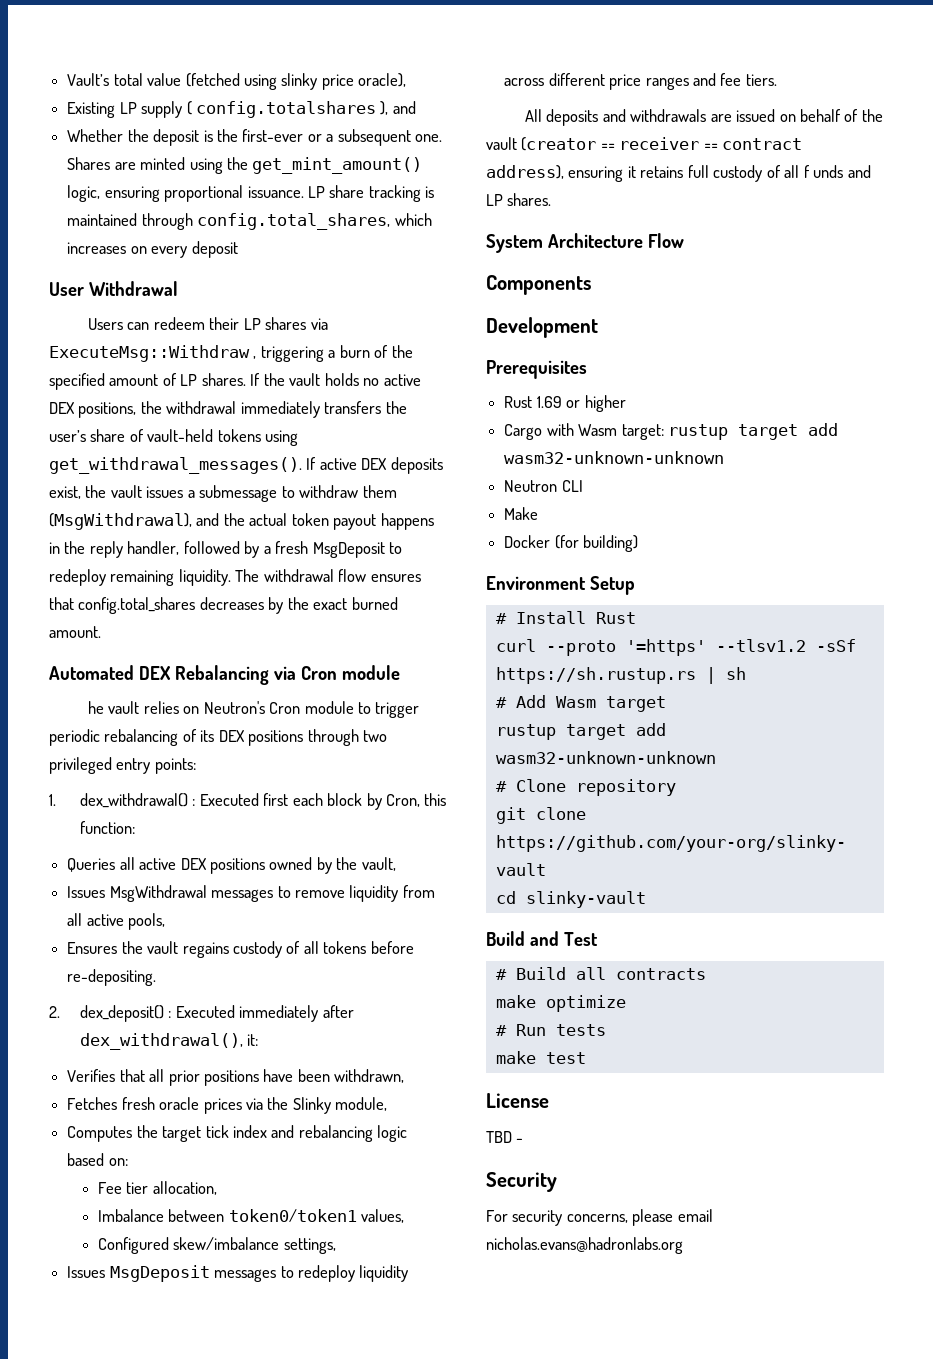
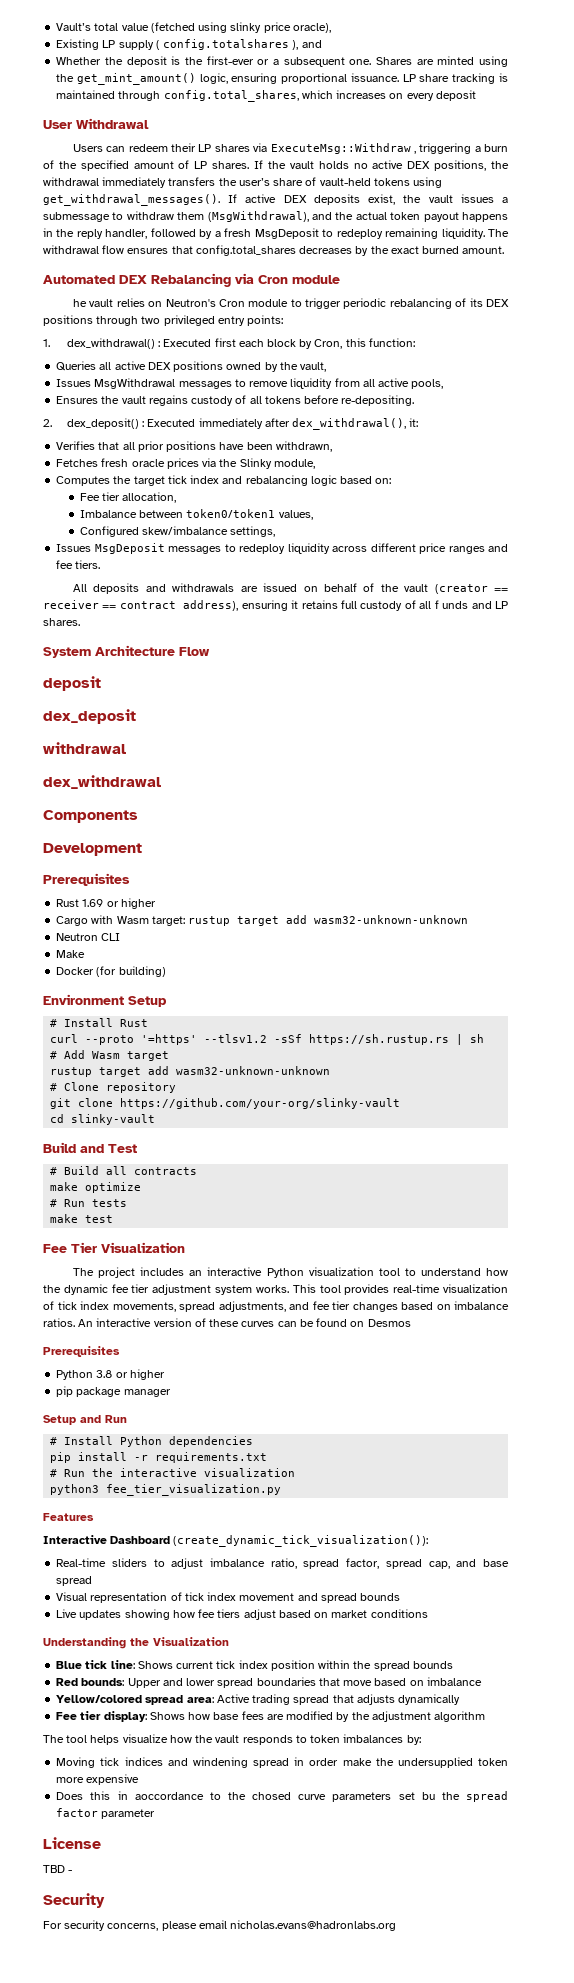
  System Architecture Flow
+ deposit
+ dex_deposit
+ withdrawal
+ dex_withdrawal
+ Fee Tier Visualization
+ The project includes an interactive Python visualization tool to understand how the dynamic fee tier adjustment system works. This tool provides real-time visualization of tick index movements, spread adjustments, and fee tier changes based on imbalance ratios. An interactive version of these curves can be found on Desmos
+ Prerequisites
+ Python 3.8 or higher
+ pip package manager
+ Setup and Run
+ # Install Python dependencies
+ pip install -r requirements.txt
+ # Run the interactive visualization
+ python3 fee_tier_visualization.py
+ Features
+ Interactive Dashboard (create_dynamic_tick_visualization()):
+ Real-time sliders to adjust imbalance ratio, spread factor, spread cap, and base spread
+ Visual representation of tick index movement and spread bounds
+ Live updates showing how fee tiers adjust based on market conditions
+ Understanding the Visualization
+ Blue tick line: Shows current tick index position within the spread bounds
+ Red bounds: Upper and lower spread boundaries that move based on imbalance
+ Yellow/colored spread area: Active trading spread that adjusts dynamically
+ Fee tier display: Shows how base fees are modified by the adjustment algorithm
+ The tool helps visualize how the vault responds to token imbalances by:
+ Moving tick indices and windening spread in order make the undersupplied token more expensive
+ Does this in aoccordance to the chosed curve parameters set bu the spread factor parameter

